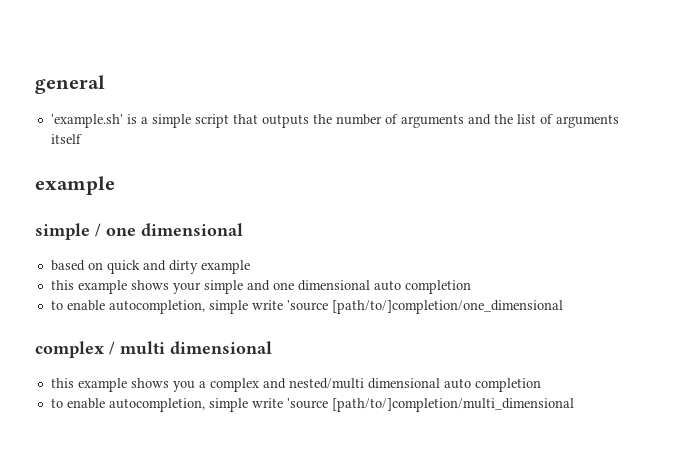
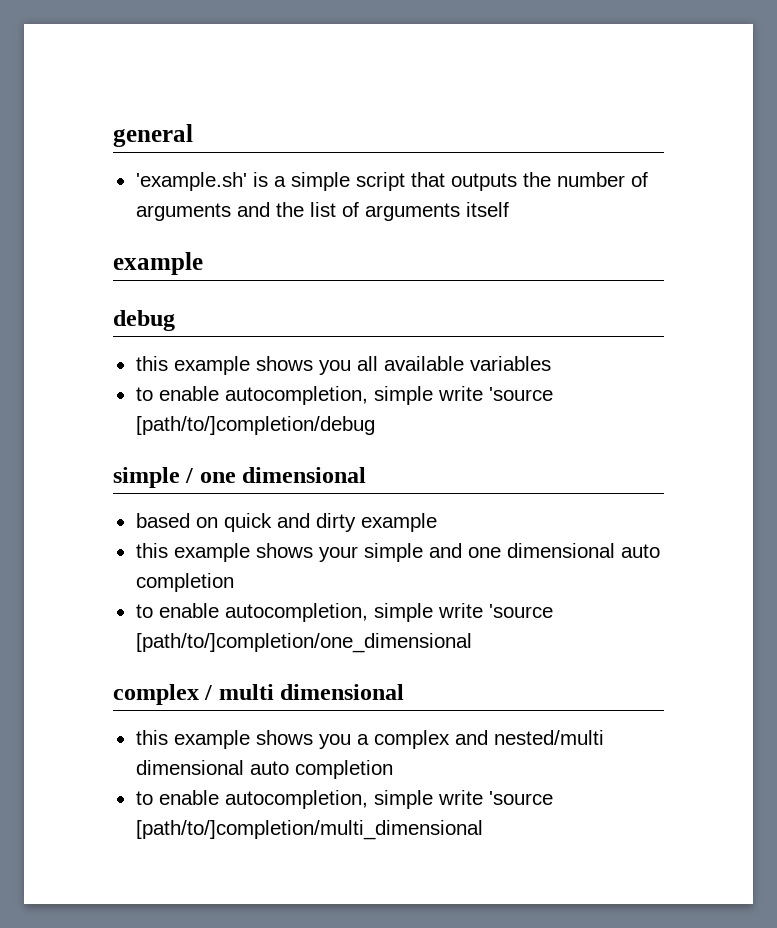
+ debug
+ this example shows you all available variables
+ to enable autocompletion, simple write 'source [path/to/]completion/debug

